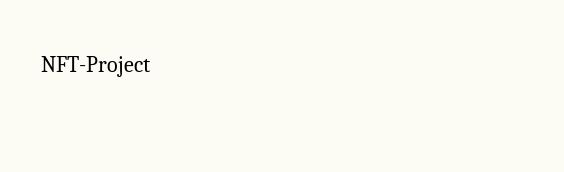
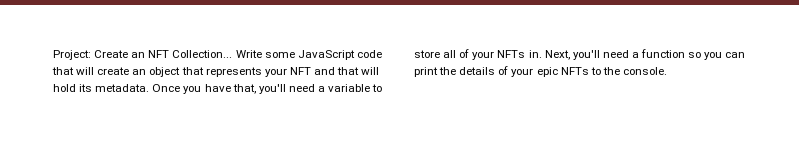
- NFT-Project
+ Project: Create an NFT Collection... Write some JavaScript code that will create an object that represents your NFT and that will hold its metadata. Once you have that, you'll need a variable to store all of your NFTs in. Next, you'll need a function so you can print the details of your epic NFTs to the console.

